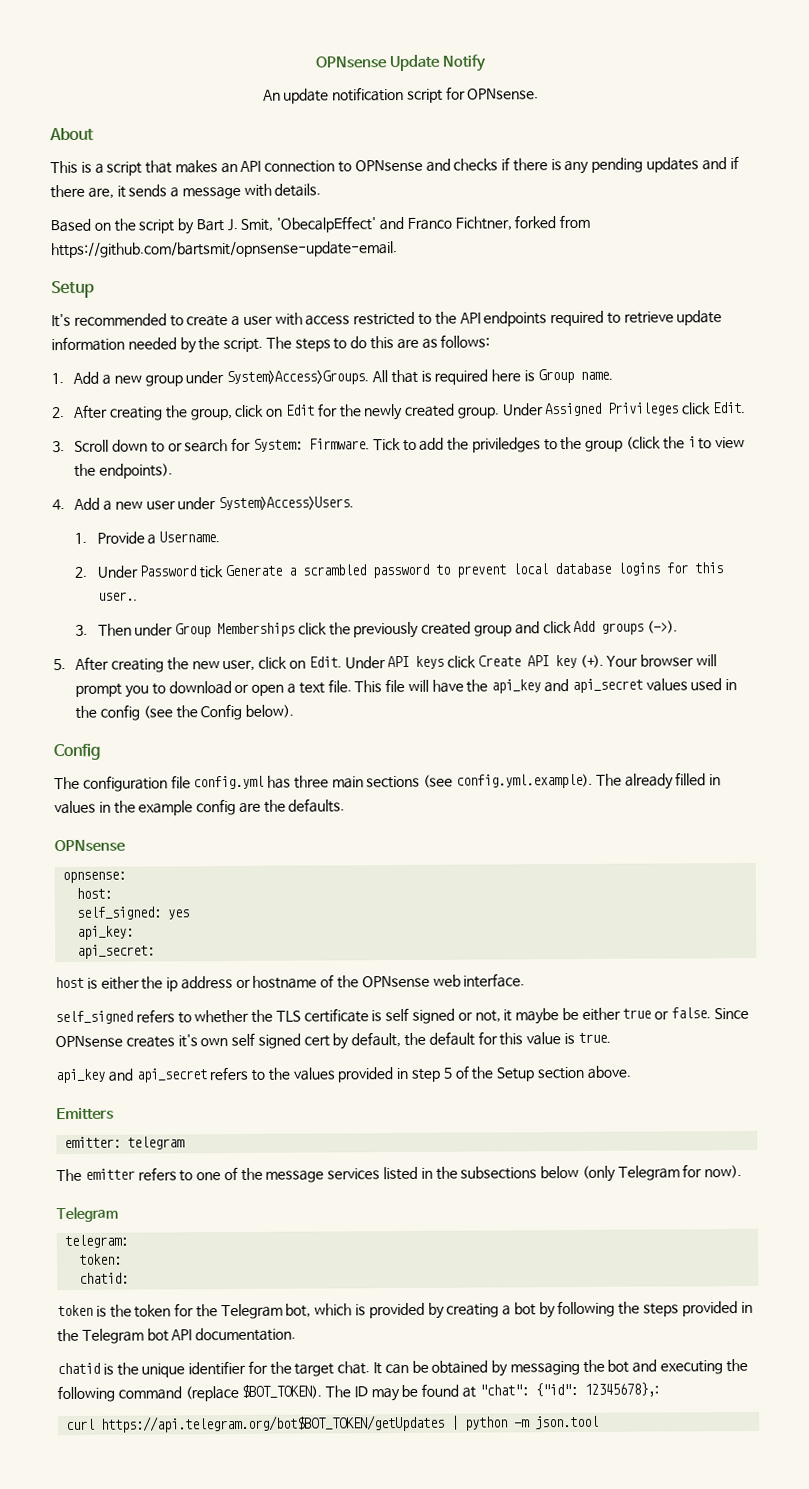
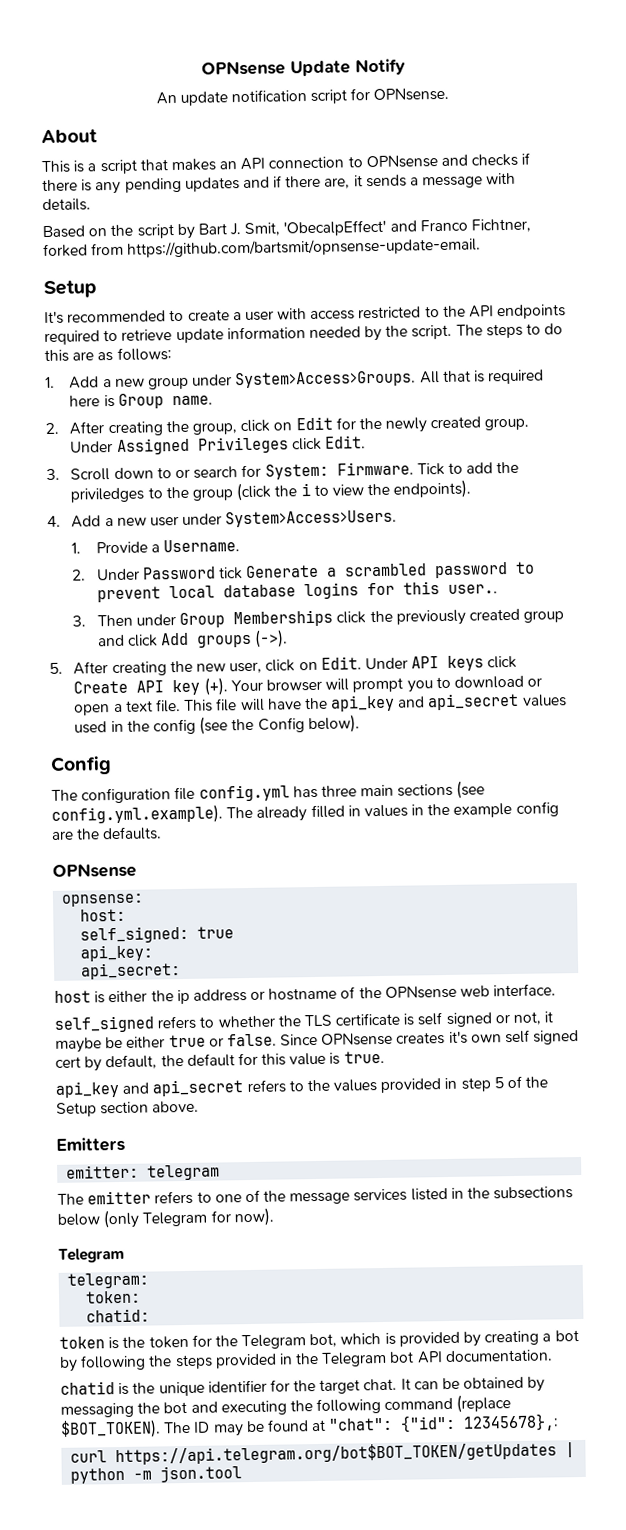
- self_signed: yes
+ self_signed: true

